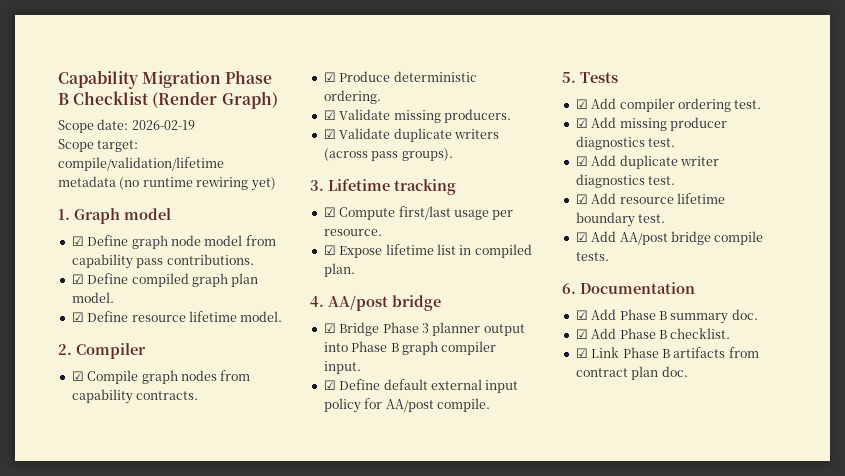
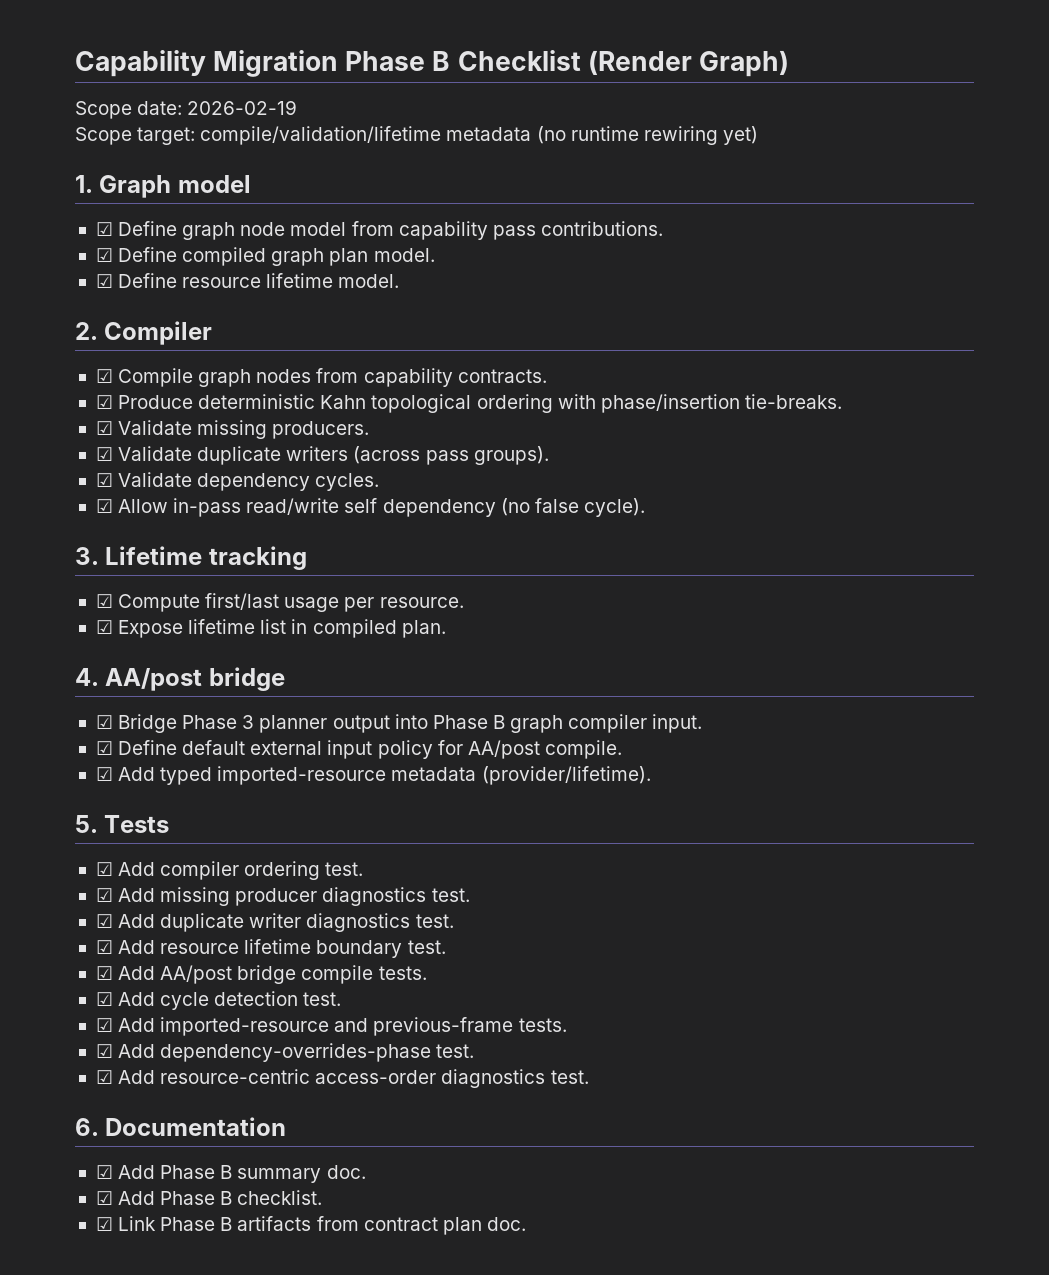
- ☑ Produce deterministic ordering.
+ ☑ Produce deterministic Kahn topological ordering with phase/insertion tie-breaks.
+ ☑ Validate dependency cycles.
+ ☑ Allow in-pass read/write self dependency (no false cycle).
+ ☑ Add typed imported-resource metadata (provider/lifetime).
+ ☑ Add cycle detection test.
+ ☑ Add imported-resource and previous-frame tests.
+ ☑ Add dependency-overrides-phase test.
+ ☑ Add resource-centric access-order diagnostics test.

